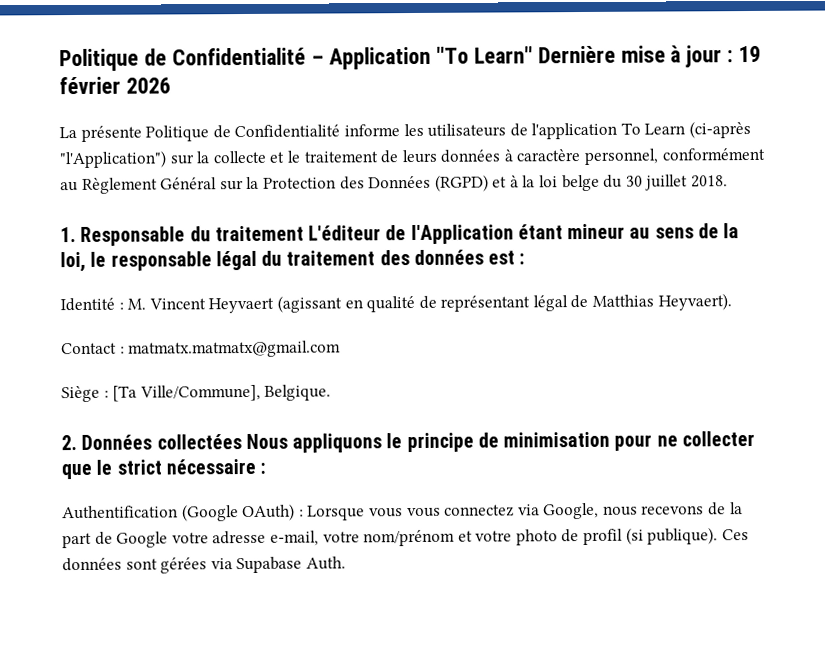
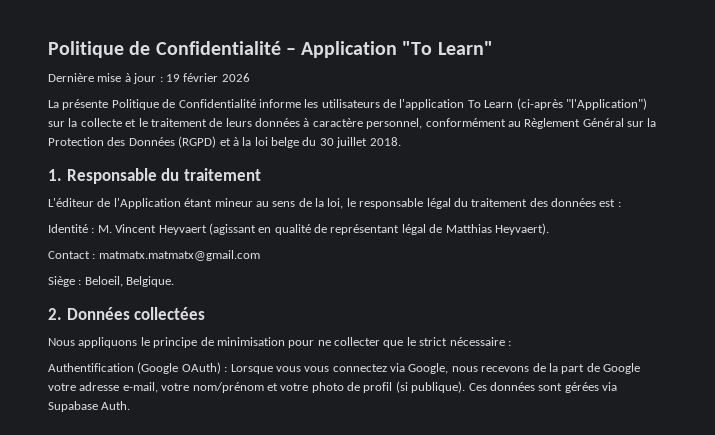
- Politique de Confidentialité – Application "To Learn" Dernière mise à jour : 19 février 2026
+ Politique de Confidentialité – Application "To Learn"
+ Dernière mise à jour : 19 février 2026
- 1. Responsable du traitement L'éditeur de l'Application étant mineur au sens de la loi, le responsable légal du traitement des données est :
+ 1. Responsable du traitement
+ L'éditeur de l'Application étant mineur au sens de la loi, le responsable légal du traitement des données est :
- Siège : [Ta Ville/Commune], Belgique.
+ Siège : Beloeil, Belgique.
- 2. Données collectées Nous appliquons le principe de minimisation pour ne collecter que le strict nécessaire :
+ 2. Données collectées
+ Nous appliquons le principe de minimisation pour ne collecter que le strict nécessaire :

